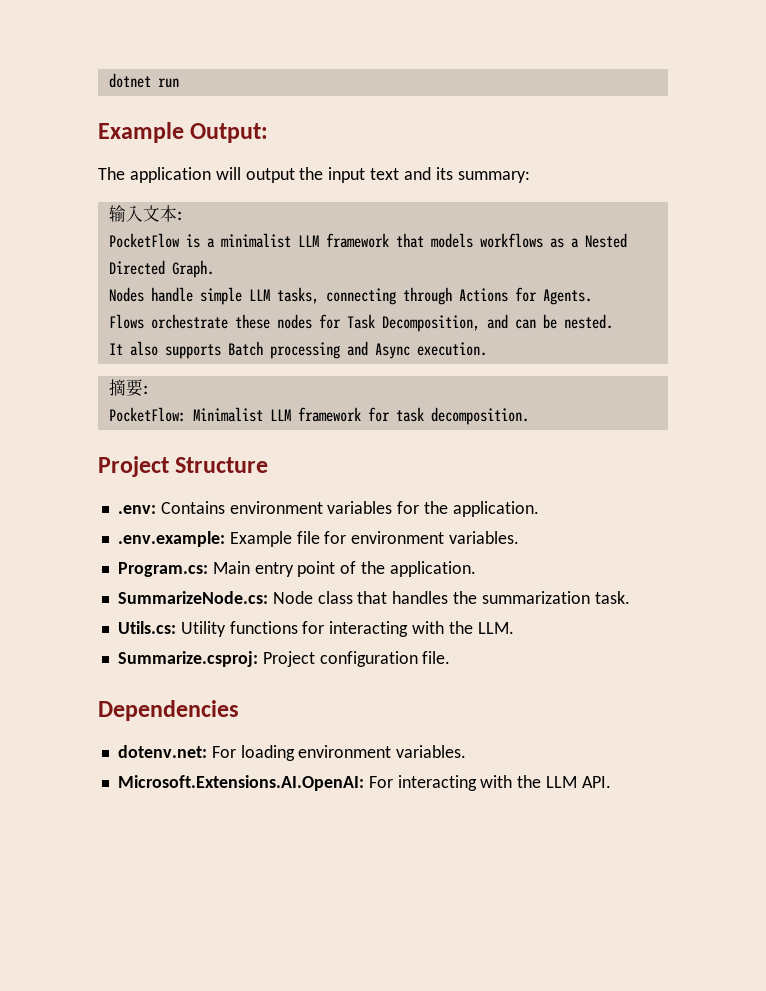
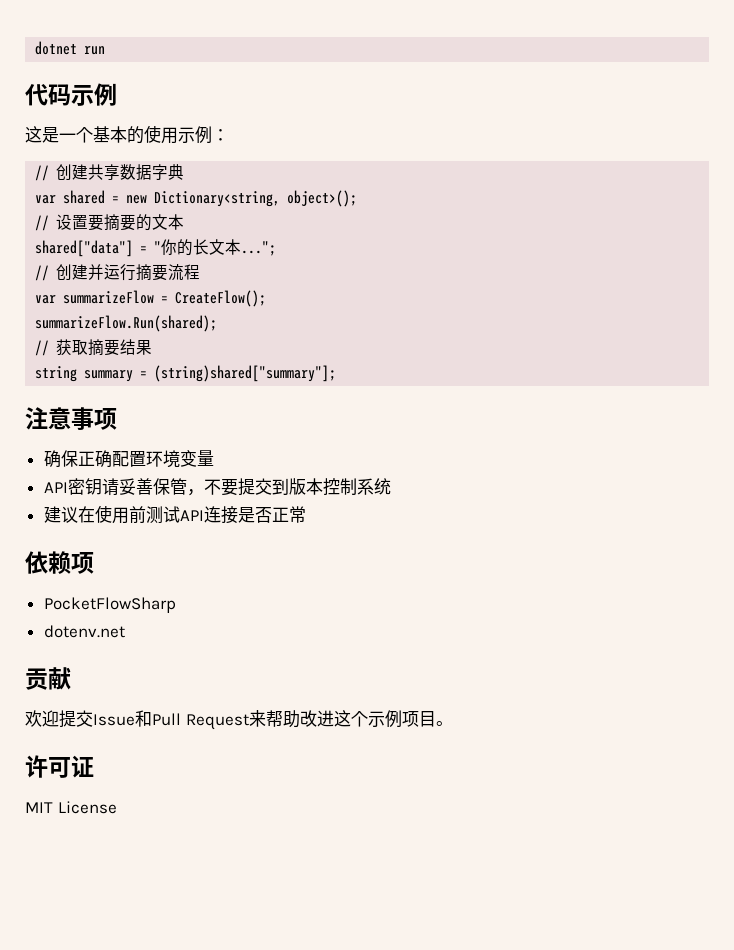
- Example Output:
- The application will output the input text and its summary:
- 输入文本:
- PocketFlow is a minimalist LLM framework that models workflows as a Nested Directed Graph.
- Nodes handle simple LLM tasks, connecting through Actions for Agents.
- Flows orchestrate these nodes for Task Decomposition, and can be nested.
- It also supports Batch processing and Async execution.
- 摘要:
- PocketFlow: Minimalist LLM framework for task decomposition.
- Project Structure
- .env: Contains environment variables for the application.
- .env.example: Example file for environment variables.
- Program.cs: Main entry point of the application.
- SummarizeNode.cs: Node class that handles the summarization task.
- Utils.cs: Utility functions for interacting with the LLM.
- Summarize.csproj: Project configuration file.
- Dependencies
- dotenv.net: For loading environment variables.
- Microsoft.Extensions.AI.OpenAI: For interacting with the LLM API.
+ 代码示例
+ 这是一个基本的使用示例：
+ // 创建共享数据字典
+ var shared = new Dictionary<string, object>();
+ // 设置要摘要的文本
+ shared["data"] = "你的长文本...";
+ // 创建并运行摘要流程
+ var summarizeFlow = CreateFlow();
+ summarizeFlow.Run(shared);
+ // 获取摘要结果
+ string summary = (string)shared["summary"];
+ 注意事项
+ 确保正确配置环境变量
+ API密钥请妥善保管，不要提交到版本控制系统
+ 建议在使用前测试API连接是否正常
+ 依赖项
+ PocketFlowSharp
+ dotenv.net
+ 贡献
+ 欢迎提交Issue和Pull Request来帮助改进这个示例项目。
+ 许可证
+ MIT License

